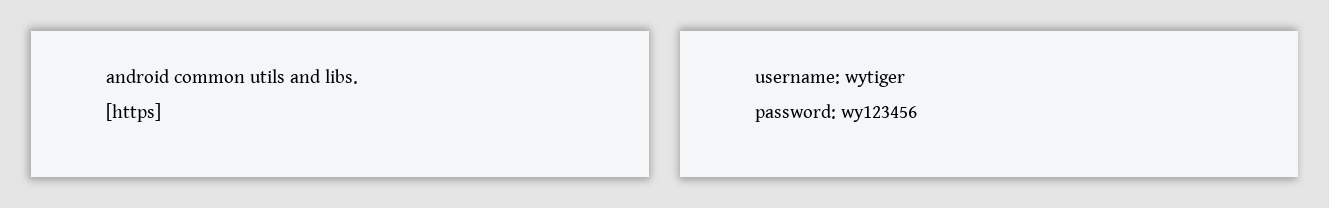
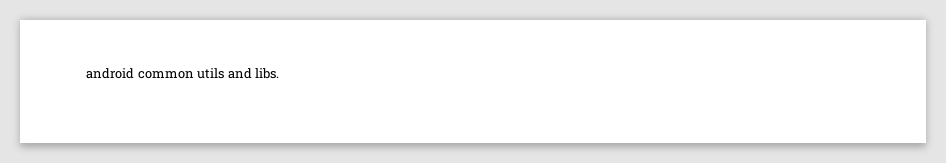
- [https]
- username: wytiger
- password: wy123456

